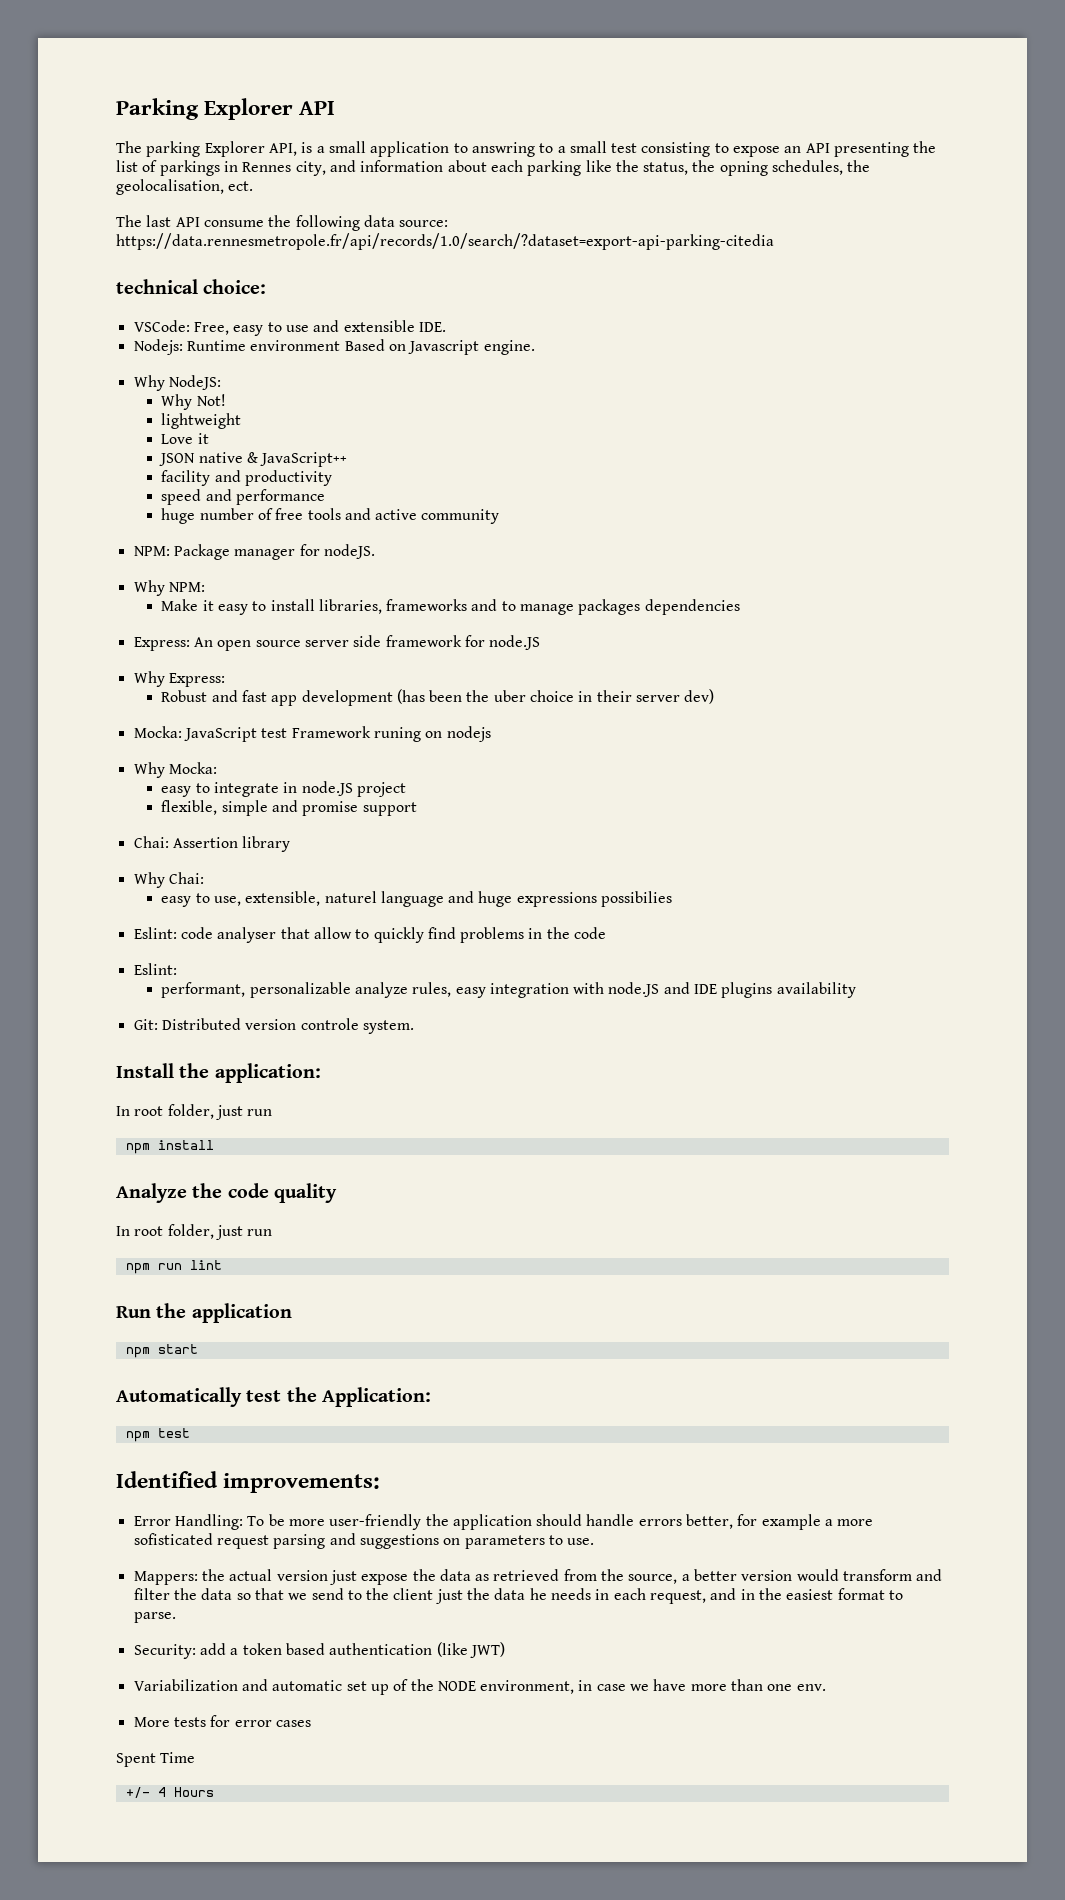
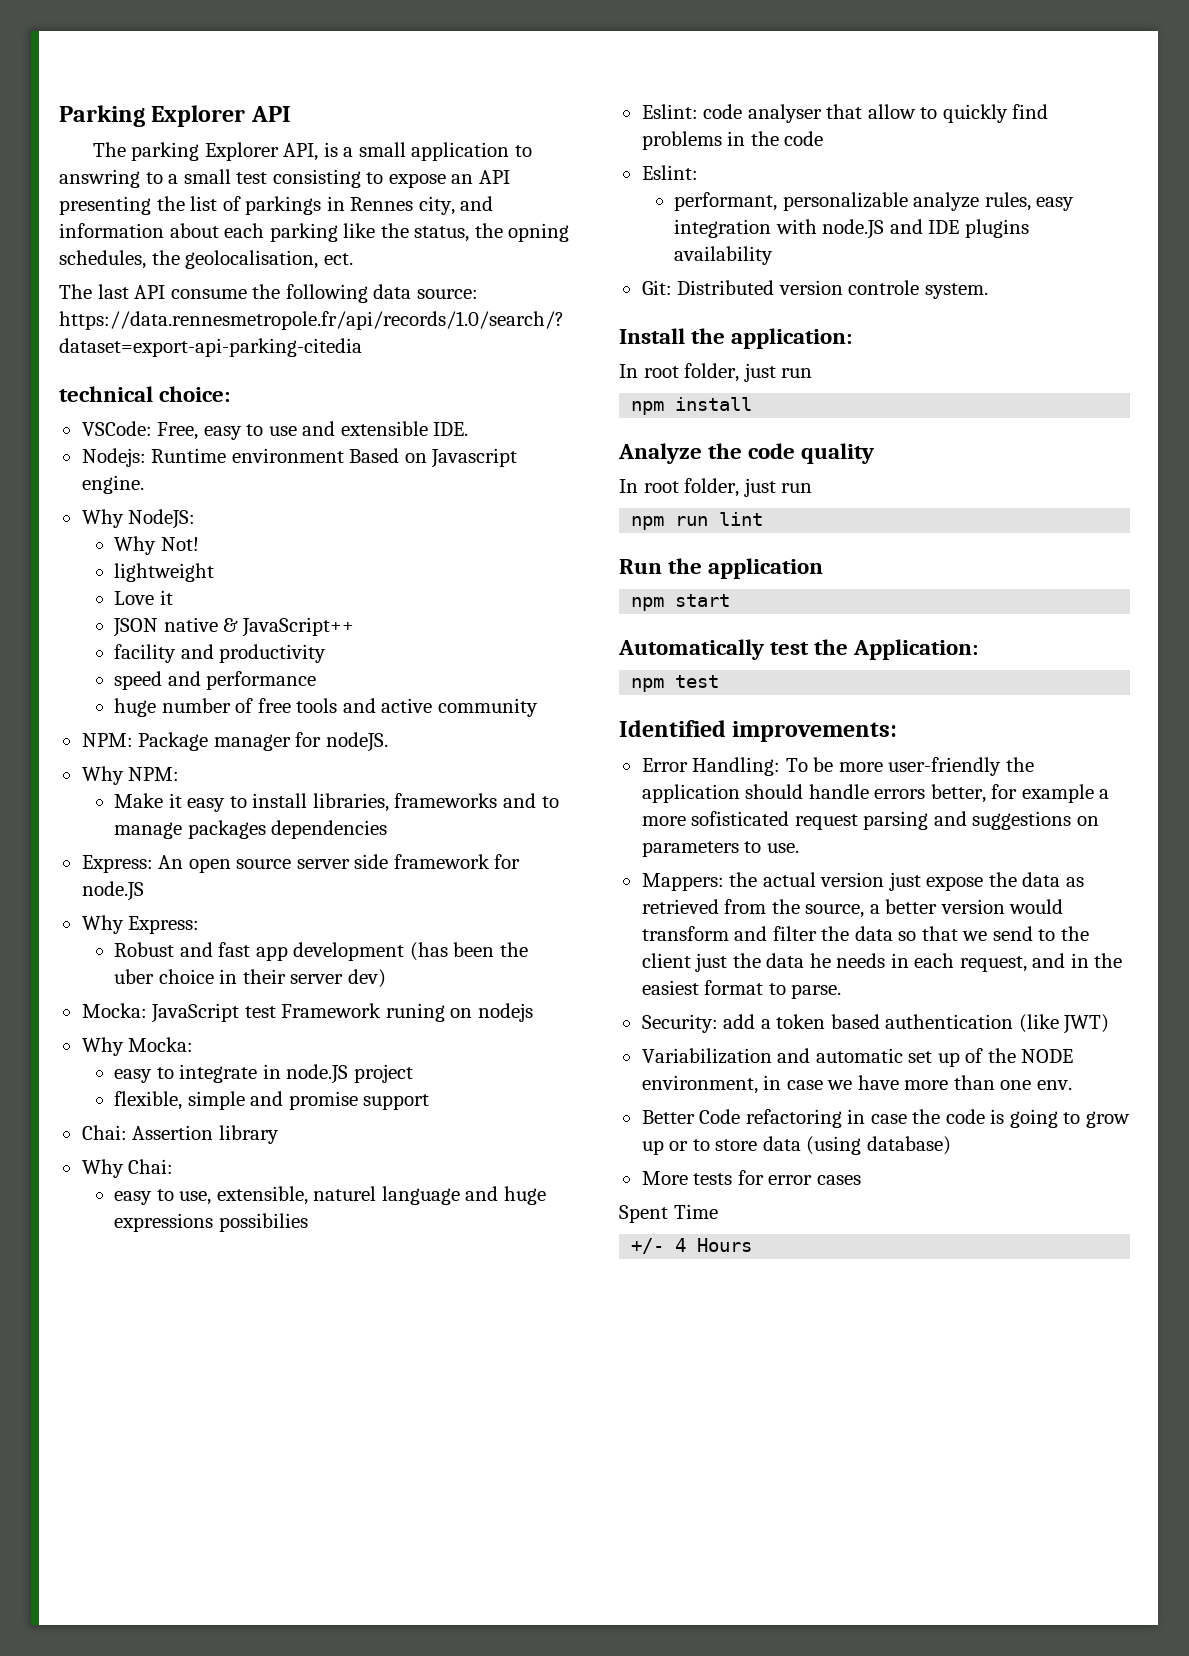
+ Better Code refactoring in case the code is going to grow up or to store data (using database)

